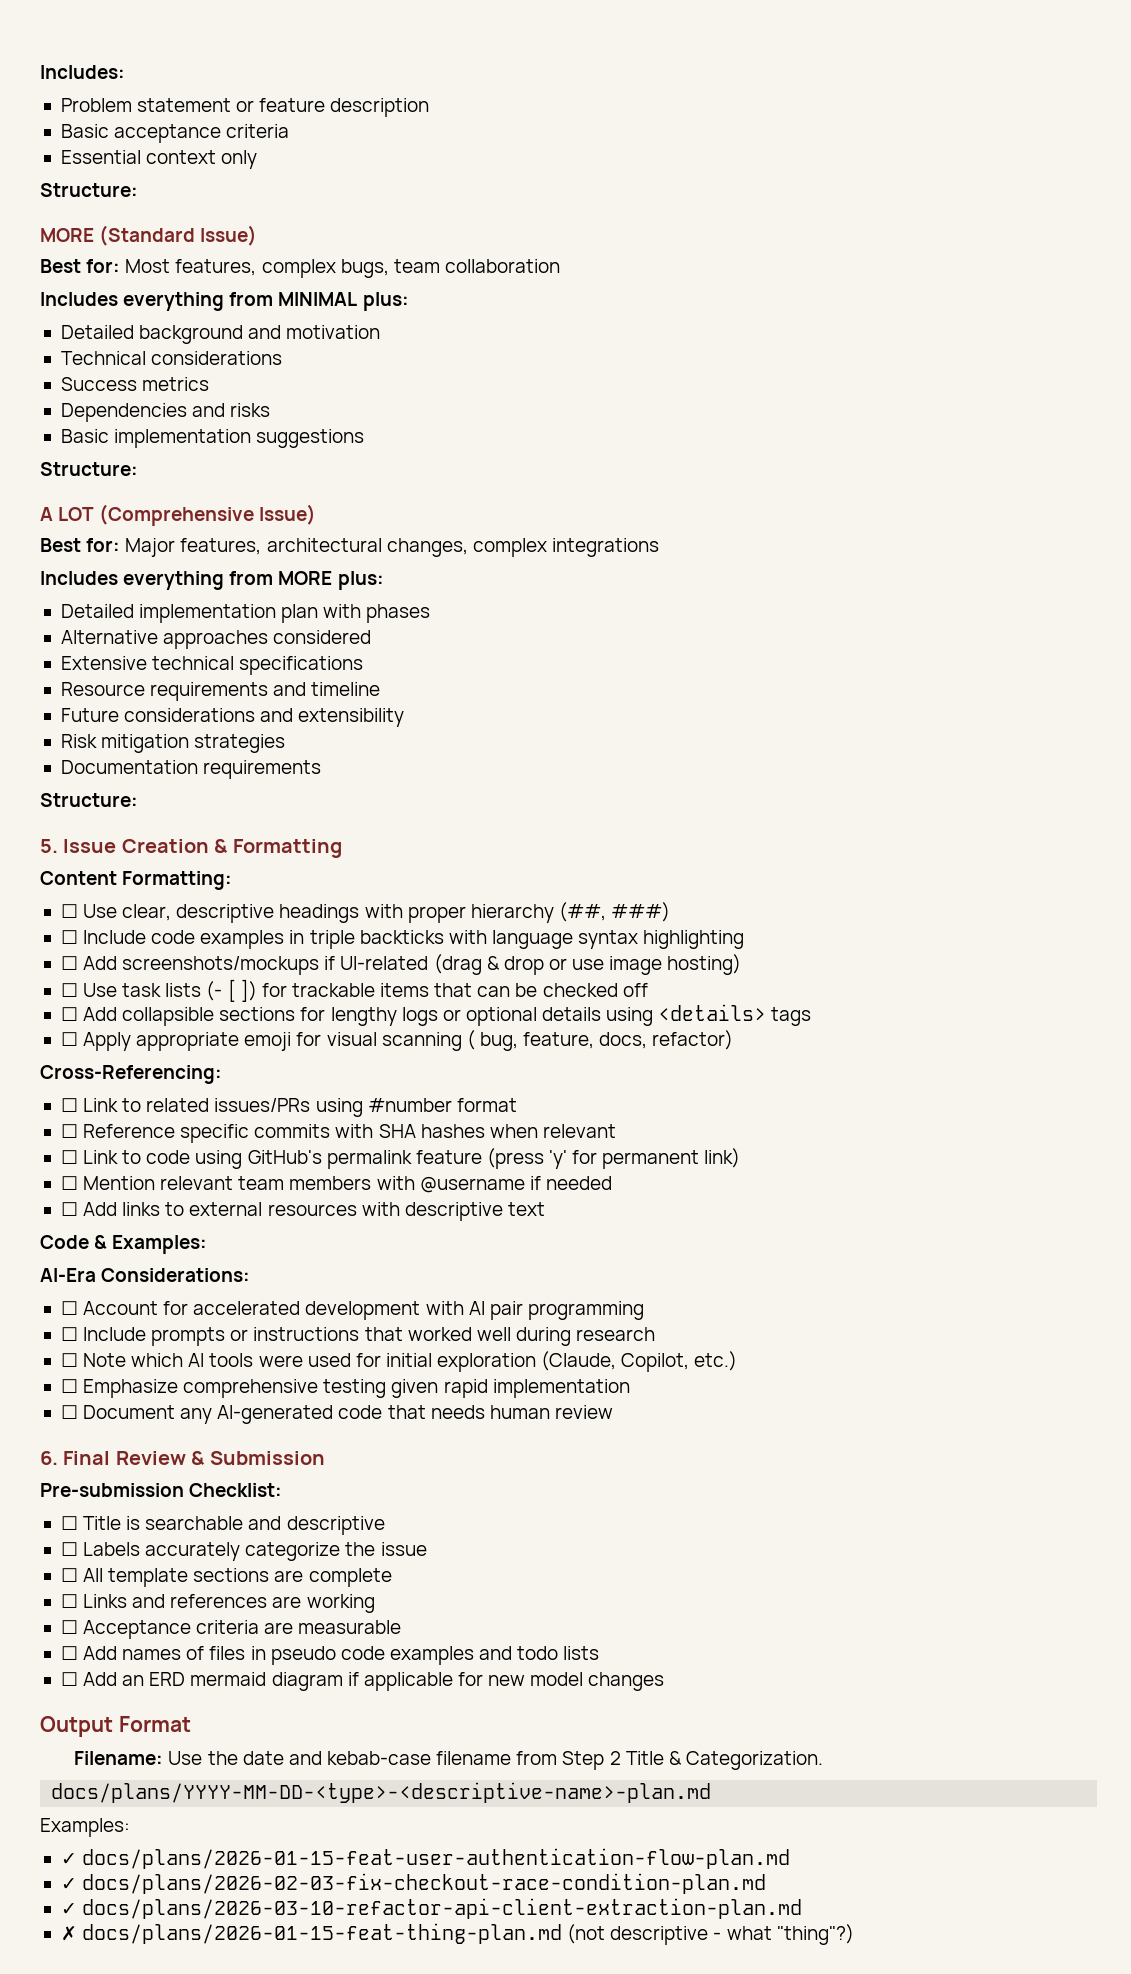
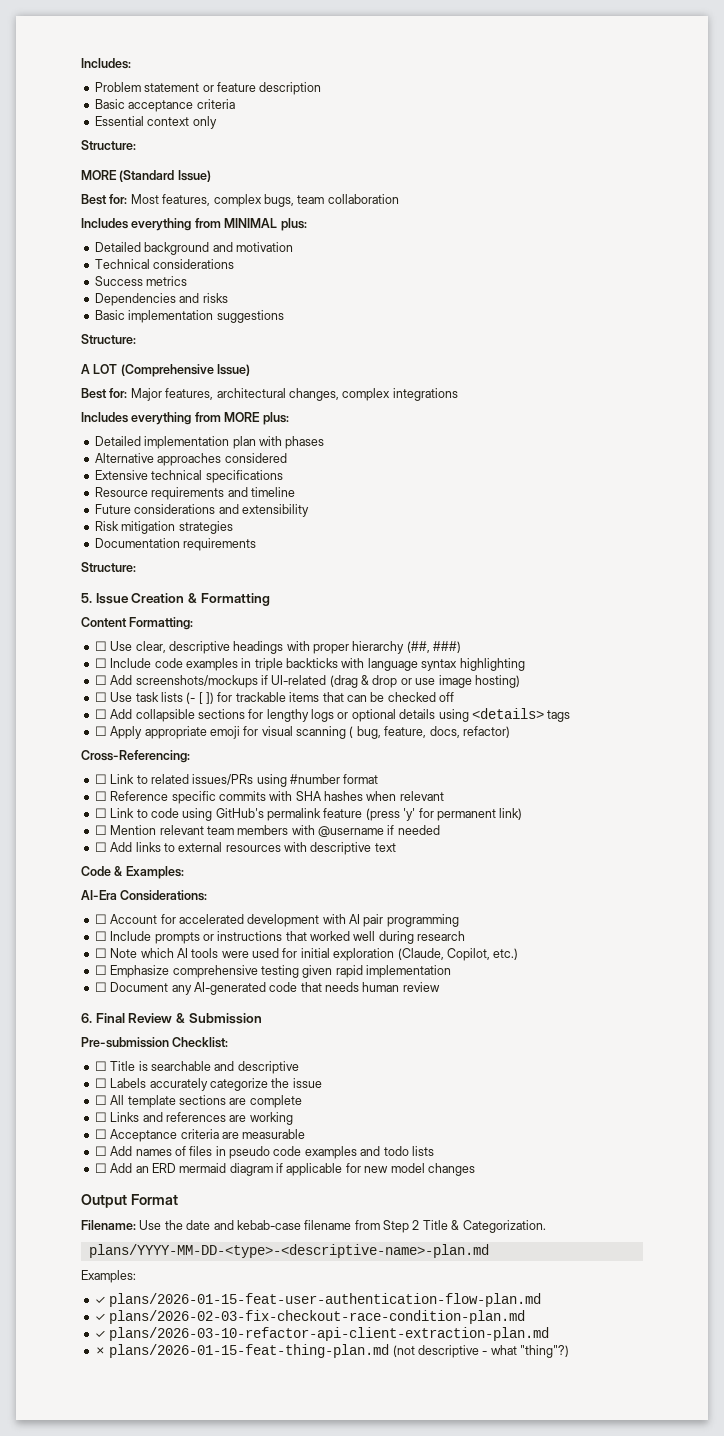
- docs/plans/YYYY-MM-DD-<type>-<descriptive-name>-plan.md
+ plans/YYYY-MM-DD-<type>-<descriptive-name>-plan.md
- ✓ docs/plans/2026-01-15-feat-user-authentication-flow-plan.md
- ✓ docs/plans/2026-02-03-fix-checkout-race-condition-plan.md
- ✓ docs/plans/2026-03-10-refactor-api-client-extraction-plan.md
+ ✓ plans/2026-01-15-feat-user-authentication-flow-plan.md
+ ✓ plans/2026-02-03-fix-checkout-race-condition-plan.md
+ ✓ plans/2026-03-10-refactor-api-client-extraction-plan.md
- ✗ docs/plans/2026-01-15-feat-thing-plan.md (not descriptive - what "thing"?)
+ ✗ plans/2026-01-15-feat-thing-plan.md (not descriptive - what "thing"?)

